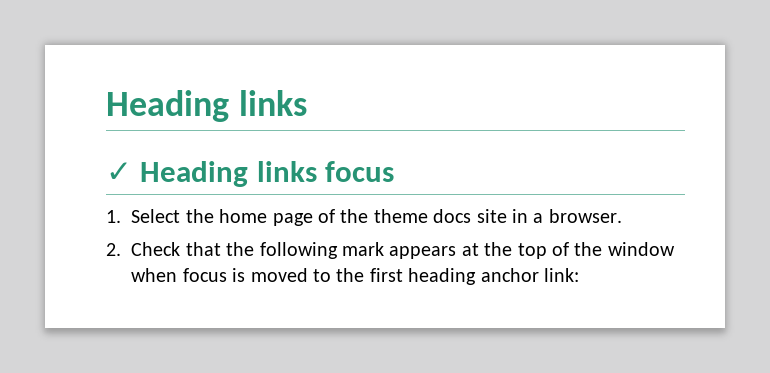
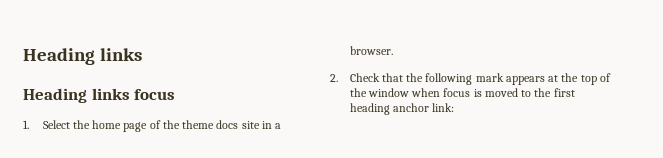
- ✓ Heading links focus
+ Heading links focus

